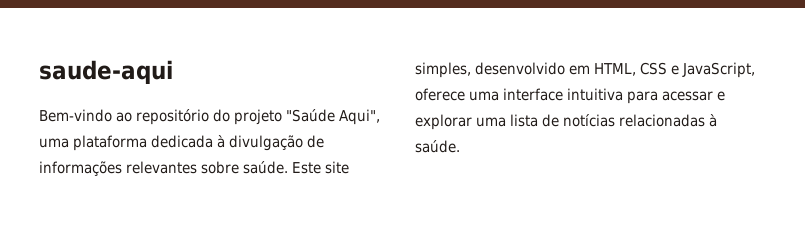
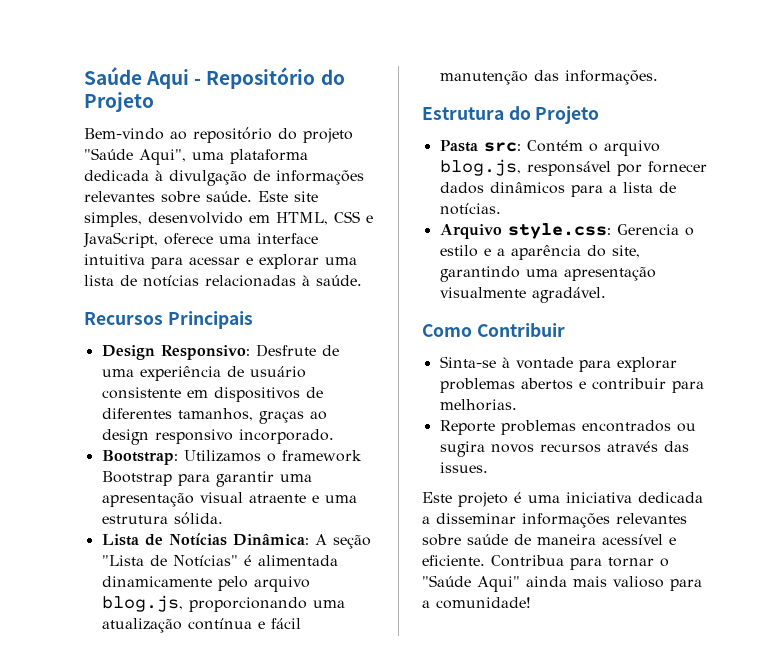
- saude-aqui
+ Saúde Aqui - Repositório do Projeto
+ Recursos Principais
+ Design Responsivo: Desfrute de uma experiência de usuário consistente em dispositivos de diferentes tamanhos, graças ao design responsivo incorporado.
+ Bootstrap: Utilizamos o framework Bootstrap para garantir uma apresentação visual atraente e uma estrutura sólida.
+ Lista de Notícias Dinâmica: A seção "Lista de Notícias" é alimentada dinamicamente pelo arquivo blog.js, proporcionando uma atualização contínua e fácil manutenção das informações.
+ Estrutura do Projeto
+ Pasta src: Contém o arquivo blog.js, responsável por fornecer dados dinâmicos para a lista de notícias.
+ Arquivo style.css: Gerencia o estilo e a aparência do site, garantindo uma apresentação visualmente agradável.
+ Como Contribuir
+ Sinta-se à vontade para explorar problemas abertos e contribuir para melhorias.
+ Reporte problemas encontrados ou sugira novos recursos através das issues.
+ Este projeto é uma iniciativa dedicada a disseminar informações relevantes sobre saúde de maneira acessível e eficiente. Contribua para tornar o "Saúde Aqui" ainda mais valioso para a comunidade!

